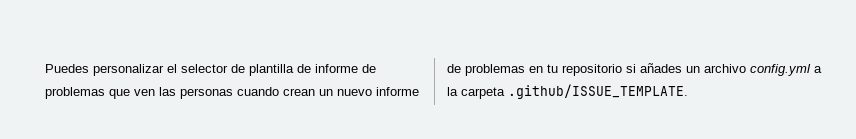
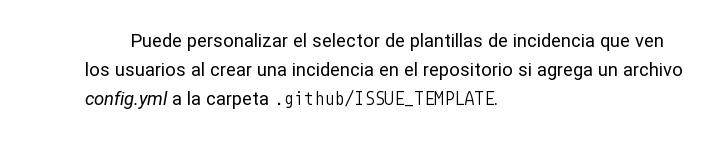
- Puedes personalizar el selector de plantilla de informe de problemas que ven las personas cuando crean un nuevo informe de problemas en tu repositorio si añades un archivo config.yml a la carpeta .github/ISSUE_TEMPLATE.
+ Puede personalizar el selector de plantillas de incidencia que ven los usuarios al crear una incidencia en el repositorio si agrega un archivo config.yml a la carpeta .github/ISSUE_TEMPLATE.

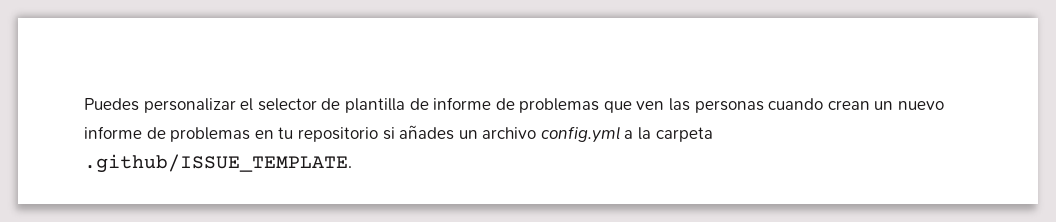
- Puede personalizar el selector de plantillas de incidencia que ven los usuarios al crear una incidencia en el repositorio si agrega un archivo config.yml a la carpeta .github/ISSUE_TEMPLATE.
+ Puedes personalizar el selector de plantilla de informe de problemas que ven las personas cuando crean un nuevo informe de problemas en tu repositorio si añades un archivo config.yml a la carpeta .github/ISSUE_TEMPLATE.

